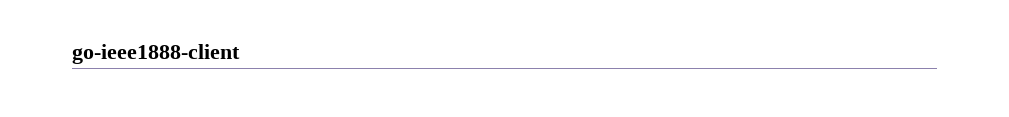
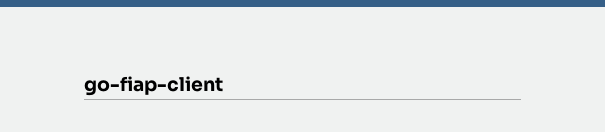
- go-ieee1888-client
+ go-fiap-client

